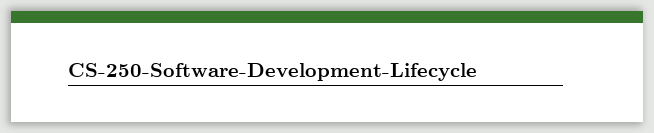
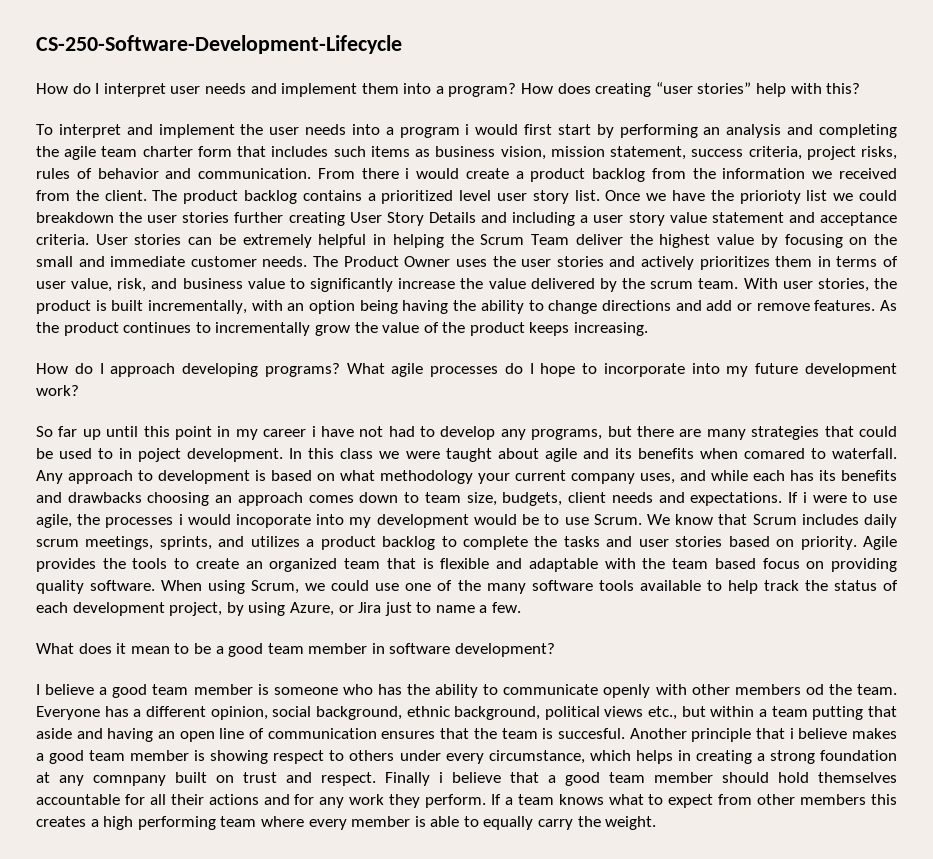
+ How do I interpret user needs and implement them into a program? How does creating “user stories” help with this?
+ To interpret and implement the user needs into a program i would first start by performing an analysis and completing the agile team charter form that includes such items as business vision, mission statement, success criteria, project risks, rules of behavior and communication. From there i would create a product backlog from the information we received from the client. The product backlog contains a prioritized level user story list. Once we have the priorioty list we could breakdown the user stories further creating User Story Details and including a user story value statement and acceptance criteria. User stories can be extremely helpful in helping the Scrum Team deliver the highest value by focusing on the small and immediate customer needs. The Product Owner uses the user stories and actively prioritizes them in terms of user value, risk, and business value to significantly increase the value delivered by the scrum team. With user stories, the product is built incrementally, with an option being having the ability to change directions and add or remove features. As the product continues to incrementally grow the value of the product keeps increasing.
+ How do I approach developing programs? What agile processes do I hope to incorporate into my future development work?
+ So far up until this point in my career i have not had to develop any programs, but there are many strategies that could be used to in poject development. In this class we were taught about agile and its benefits when comared to waterfall. Any approach to development is based on what methodology your current company uses, and while each has its benefits and drawbacks choosing an approach comes down to team size, budgets, client needs and expectations. If i were to use agile, the processes i would incoporate into my development would be to use Scrum. We know that Scrum includes daily scrum meetings, sprints, and utilizes a product backlog to complete the tasks and user stories based on priority. Agile provides the tools to create an organized team that is flexible and adaptable with the team based focus on providing quality software. When using Scrum, we could use one of the many software tools available to help track the status of each development project, by using Azure, or Jira just to name a few.
+ What does it mean to be a good team member in software development?
+ I believe a good team member is someone who has the ability to communicate openly with other members od the team. Everyone has a different opinion, social background, ethnic background, political views etc., but within a team putting that aside and having an open line of communication ensures that the team is succesful. Another principle that i believe makes a good team member is showing respect to others under every circumstance, which helps in creating a strong foundation at any comnpany built on trust and respect. Finally i believe that a good team member should hold themselves accountable for all their actions and for any work they perform. If a team knows what to expect from other members this creates a high performing team where every member is able to equally carry the weight.

